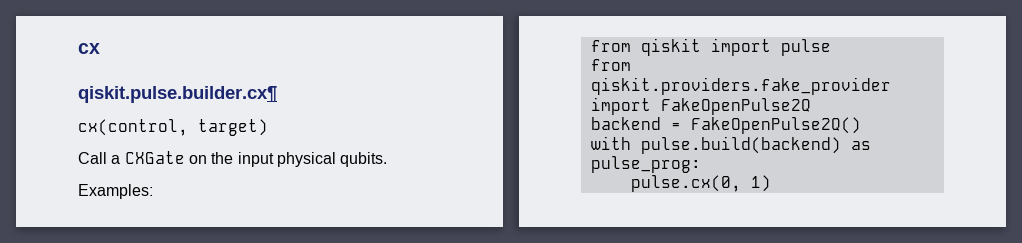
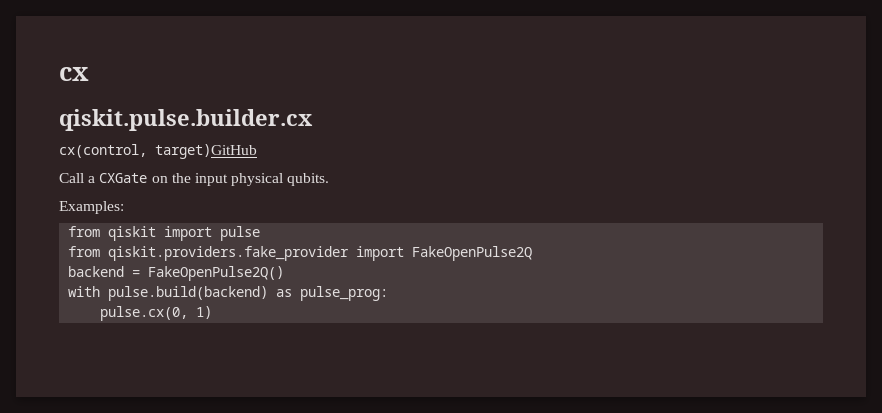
- qiskit.pulse.builder.cx¶
+ qiskit.pulse.builder.cx
- cx(control, target)
+ cx(control, target)GitHub

